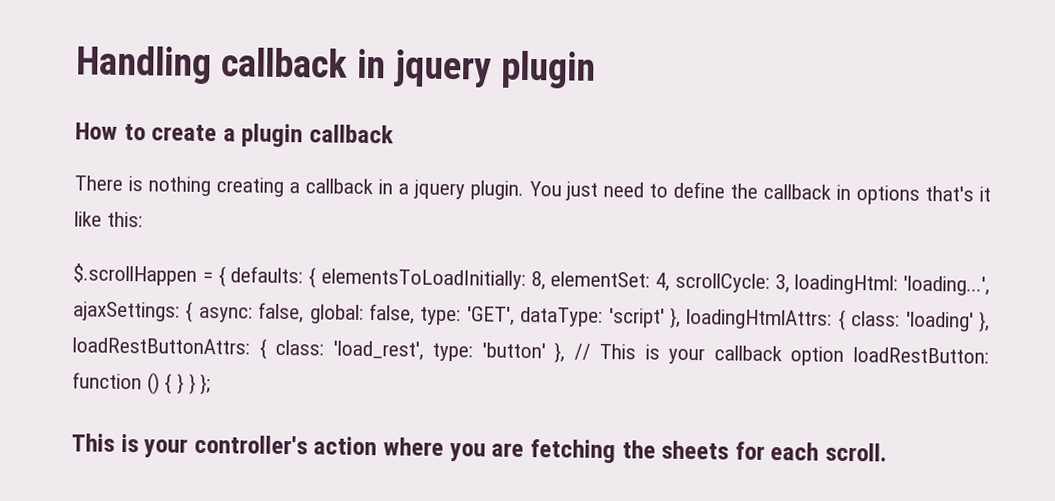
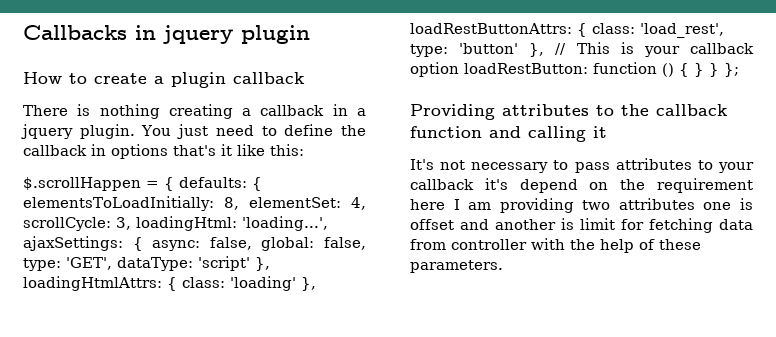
- Handling callback in jquery plugin
+ Callbacks in jquery plugin
- This is your controller's action where you are fetching the sheets for each scroll.
+ Providing attributes to the callback function and calling it
+ It's not necessary to pass attributes to your callback it's depend on the requirement here I am providing two attributes one is offset and another is limit for fetching data from controller with the help of these parameters.

